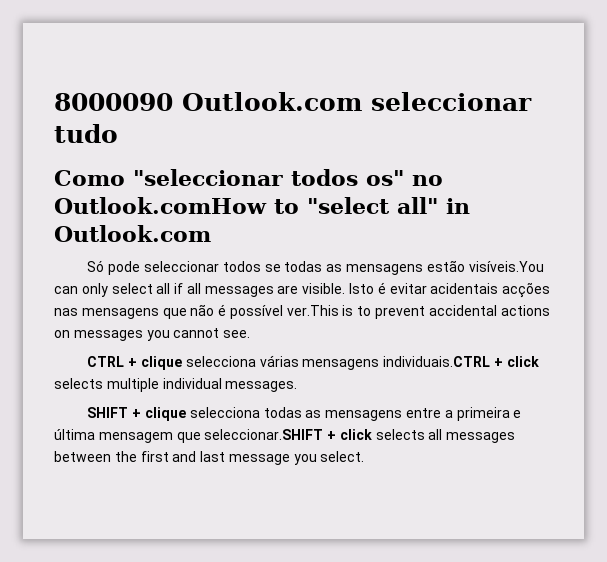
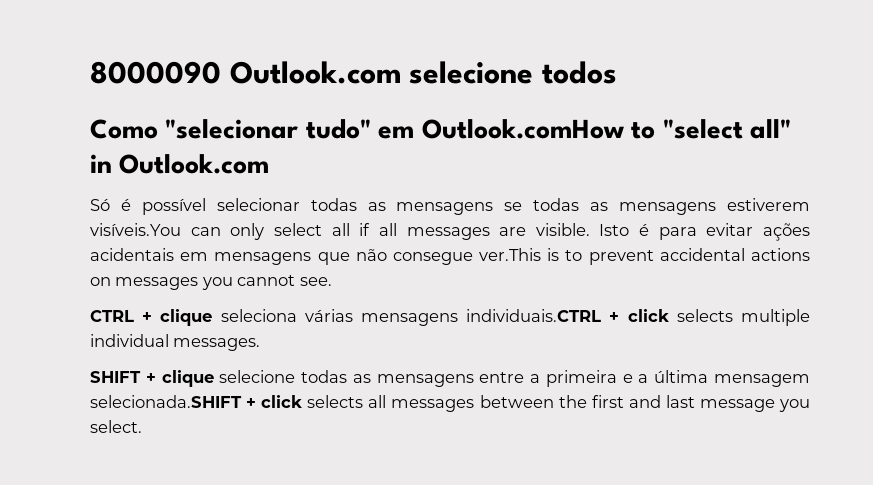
- 8000090 Outlook.com seleccionar tudo
+ 8000090 Outlook.com selecione todos
- Como "seleccionar todos os" no Outlook.comHow to "select all" in Outlook.com
+ Como "selecionar tudo" em Outlook.comHow to "select all" in Outlook.com
- Só pode seleccionar todos se todas as mensagens estão visíveis.You can only select all if all messages are visible.
+ Só é possível selecionar todas as mensagens se todas as mensagens estiverem visíveis.You can only select all if all messages are visible.
- Isto é evitar acidentais acções nas mensagens que não é possível ver.This is to prevent accidental actions on messages you cannot see.
+ Isto é para evitar ações acidentais em mensagens que não consegue ver.This is to prevent accidental actions on messages you cannot see.
- CTRL + clique selecciona várias mensagens individuais.CTRL + click selects multiple individual messages.
+ CTRL + clique seleciona várias mensagens individuais.CTRL + click selects multiple individual messages.
- SHIFT + clique selecciona todas as mensagens entre a primeira e última mensagem que seleccionar.SHIFT + click selects all messages between the first and last message you select.
+ SHIFT + clique selecione todas as mensagens entre a primeira e a última mensagem selecionada.SHIFT + click selects all messages between the first and last message you select.

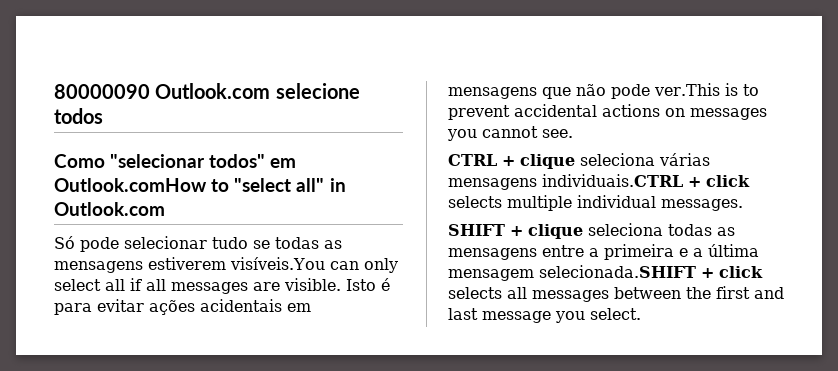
- 8000090 Outlook.com selecione todos
+ 80000090 Outlook.com selecione todos
- Como "selecionar tudo" em Outlook.comHow to "select all" in Outlook.com
+ Como "selecionar todos" em Outlook.comHow to "select all" in Outlook.com
- Só é possível selecionar todas as mensagens se todas as mensagens estiverem visíveis.You can only select all if all messages are visible.
+ Só pode selecionar tudo se todas as mensagens estiverem visíveis.You can only select all if all messages are visible.
- Isto é para evitar ações acidentais em mensagens que não consegue ver.This is to prevent accidental actions on messages you cannot see.
+ Isto é para evitar ações acidentais em mensagens que não pode ver.This is to prevent accidental actions on messages you cannot see.
- SHIFT + clique selecione todas as mensagens entre a primeira e a última mensagem selecionada.SHIFT + click selects all messages between the first and last message you select.
+ SHIFT + clique seleciona todas as mensagens entre a primeira e a última mensagem selecionada.SHIFT + click selects all messages between the first and last message you select.

